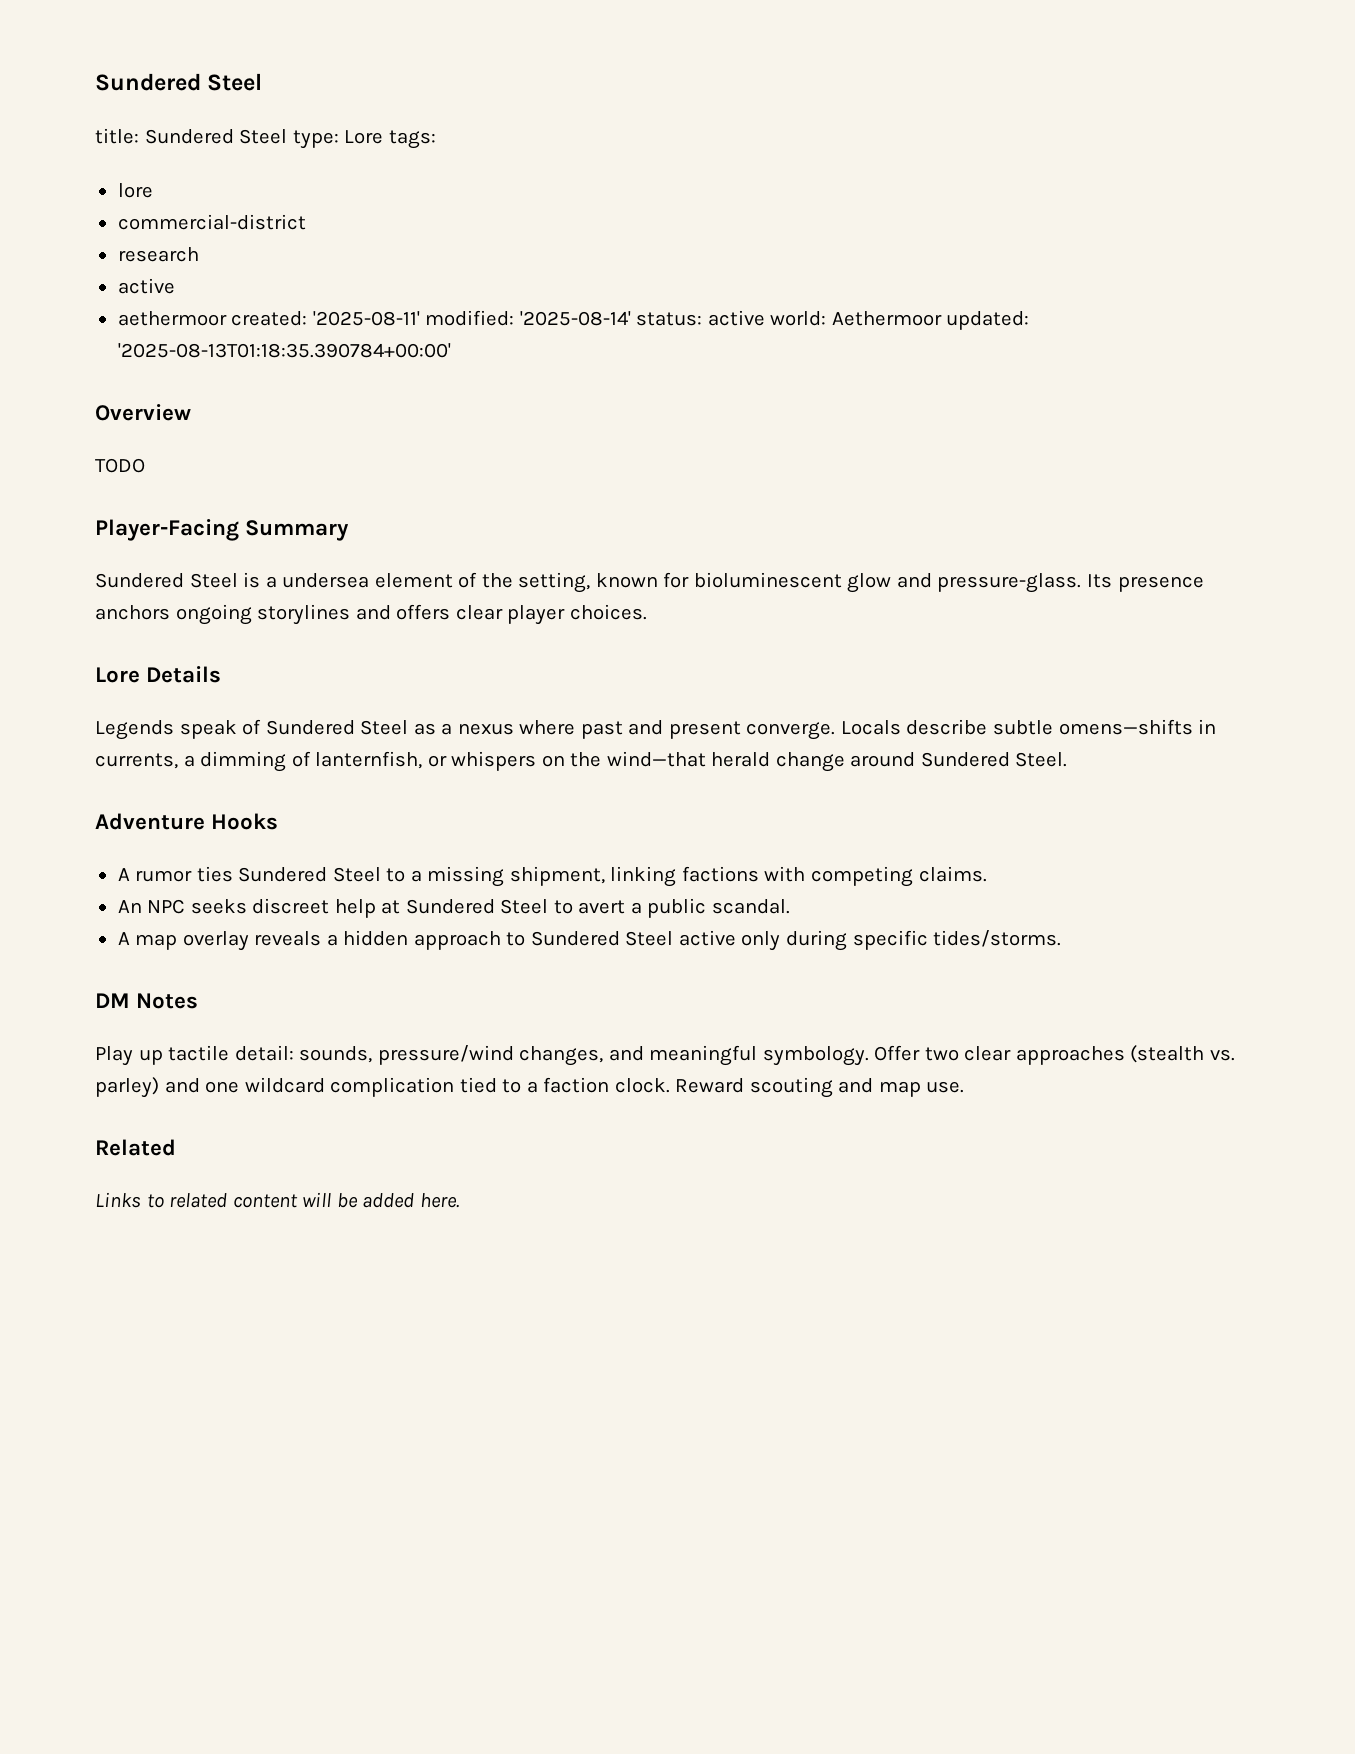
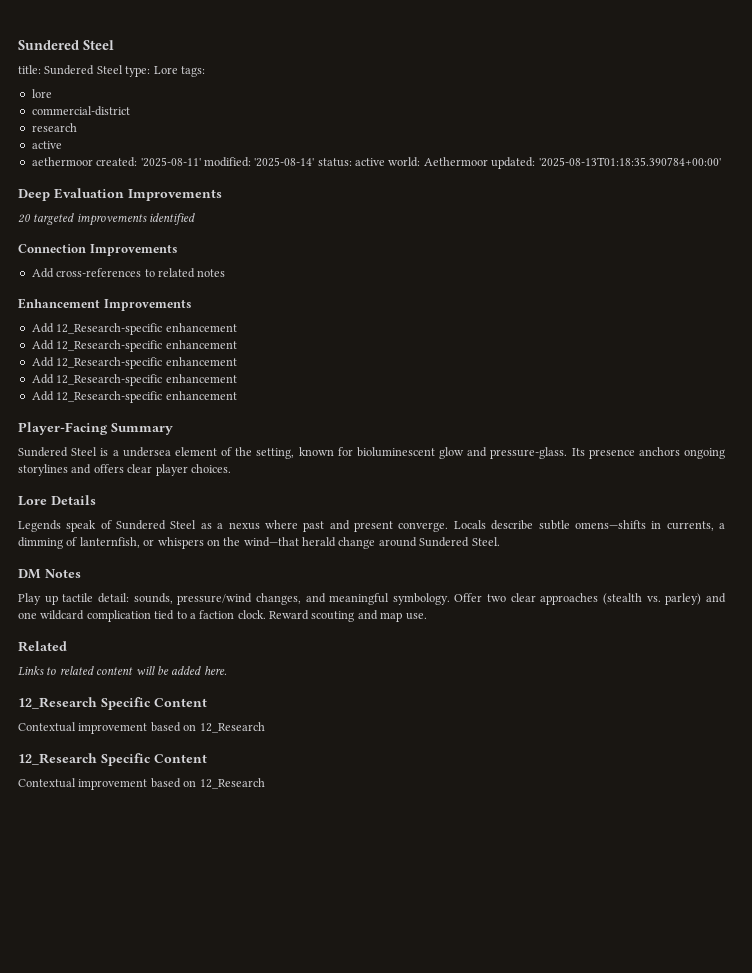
- Overview
- TODO
+ Deep Evaluation Improvements
+ 20 targeted improvements identified
+ Connection Improvements
+ Add cross-references to related notes
+ Enhancement Improvements
+ Add 12_Research-specific enhancement
+ Add 12_Research-specific enhancement
+ Add 12_Research-specific enhancement
+ Add 12_Research-specific enhancement
+ Add 12_Research-specific enhancement
- Adventure Hooks
- A rumor ties Sundered Steel to a missing shipment, linking factions with competing claims.
- An NPC seeks discreet help at Sundered Steel to avert a public scandal.
- A map overlay reveals a hidden approach to Sundered Steel active only during specific tides/storms.
  Links to related content will be added here.
+ 12_Research Specific Content
+ Contextual improvement based on 12_Research
+ 12_Research Specific Content
+ Contextual improvement based on 12_Research

